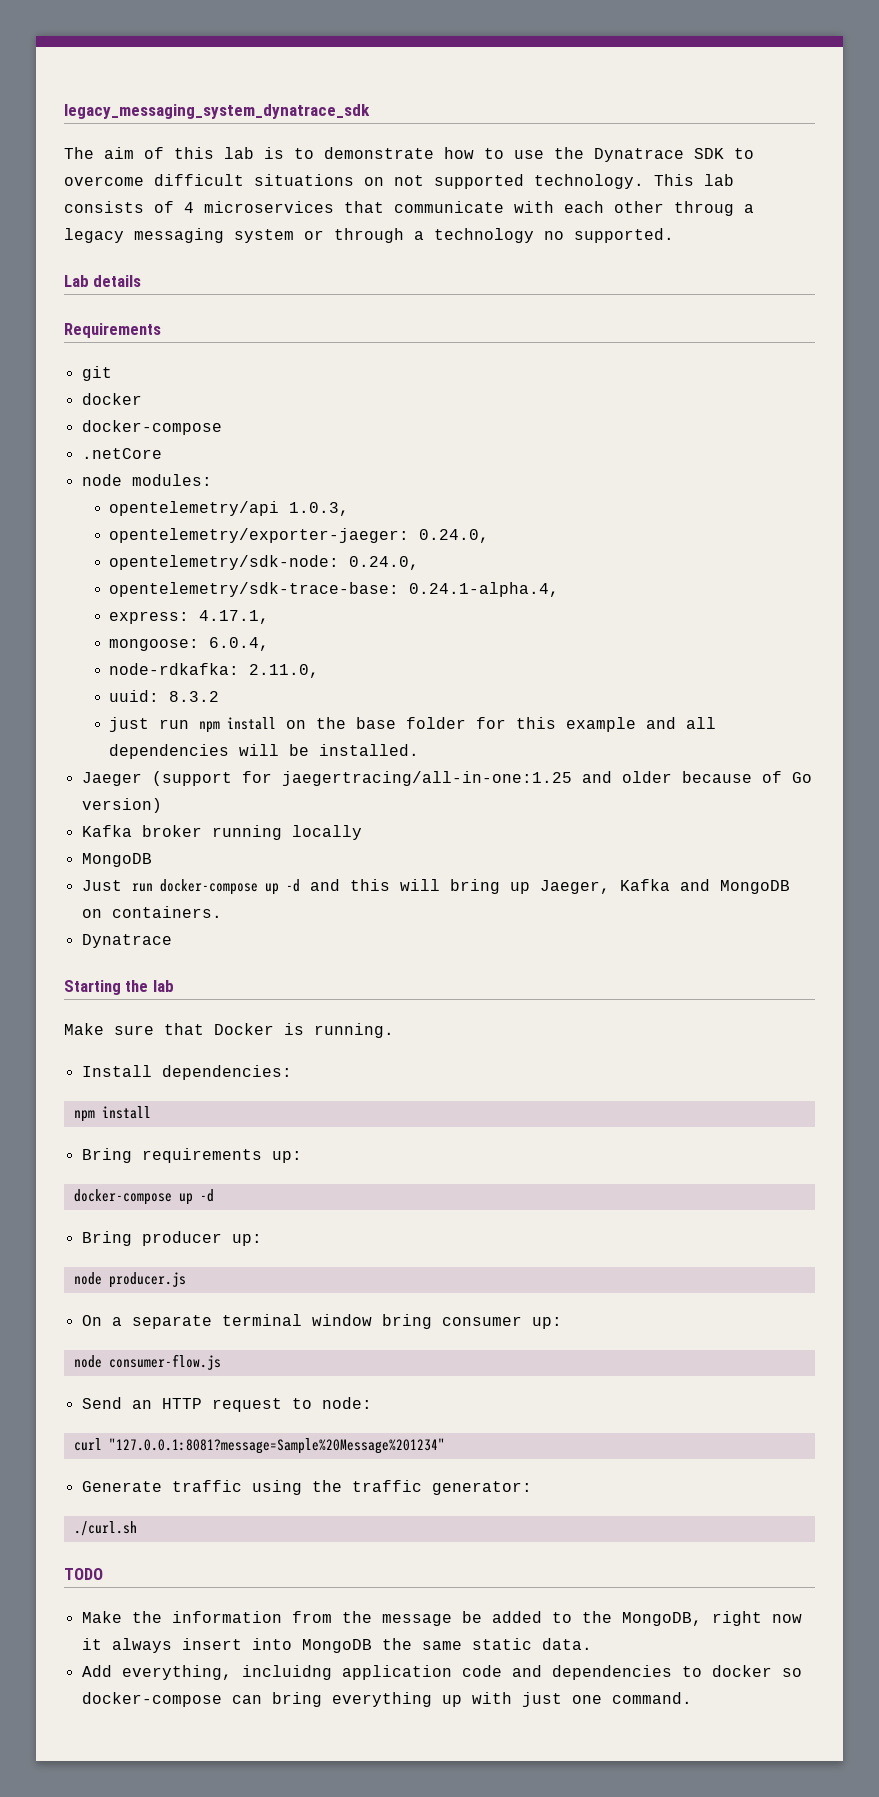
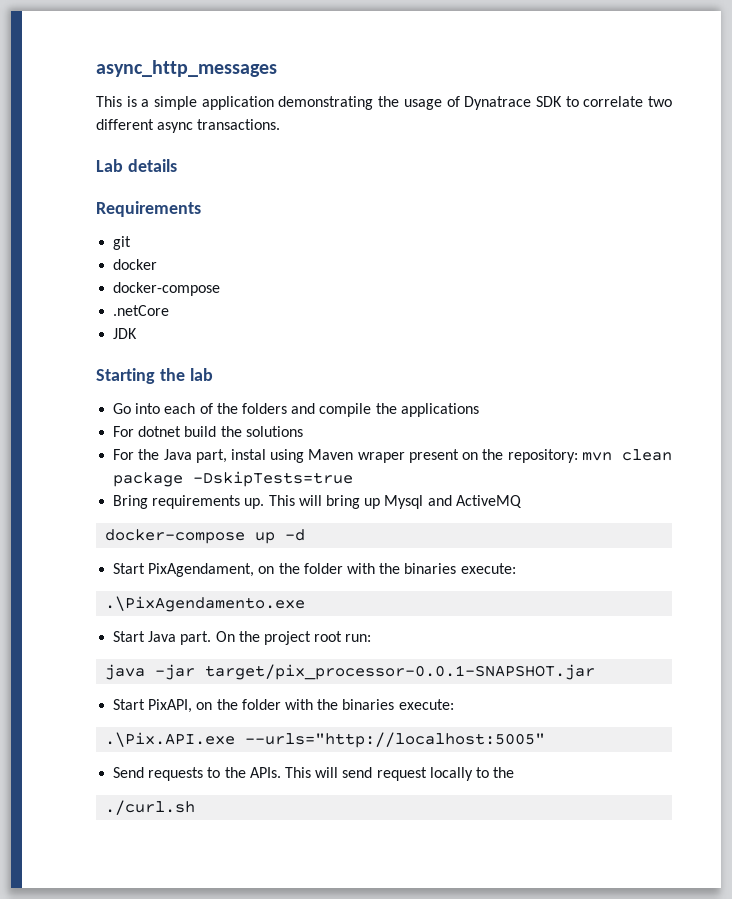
- legacy_messaging_system_dynatrace_sdk
- The aim of this lab is to demonstrate how to use the Dynatrace SDK to overcome difficult situations on not supported technology. This lab consists of 4 microservices that communicate with each other throug a legacy messaging system or through a technology no supported.
+ async_http_messages
+ This is a simple application demonstrating the usage of Dynatrace SDK to correlate two different async transactions.
- node modules:
- opentelemetry/api 1.0.3,
- opentelemetry/exporter-jaeger: 0.24.0,
- opentelemetry/sdk-node: 0.24.0,
- opentelemetry/sdk-trace-base: 0.24.1-alpha.4,
- express: 4.17.1,
- mongoose: 6.0.4,
- node-rdkafka: 2.11.0,
- uuid: 8.3.2
- just run npm install on the base folder for this example and all dependencies will be installed.
- Jaeger (support for jaegertracing/all-in-one:1.25 and older because of Go version)
- Kafka broker running locally
- MongoDB
- Just run docker-compose up -d and this will bring up Jaeger, Kafka and MongoDB on containers.
- Dynatrace
+ JDK
  Starting the lab
- Make sure that Docker is running.
- Install dependencies:
- npm install
- Bring requirements up:
+ Go into each of the folders and compile the applications
+ For dotnet build the solutions
+ For the Java part, instal using Maven wraper present on the repository: mvn clean package -DskipTests=true
+ Bring requirements up. This will bring up Mysql and ActiveMQ
  docker-compose up -d
- Bring producer up:
- node producer.js
- On a separate terminal window bring consumer up:
- node consumer-flow.js
- Send an HTTP request to node:
- curl "127.0.0.1:8081?message=Sample%20Message%201234"
- Generate traffic using the traffic generator:
+ Start PixAgendament, on the folder with the binaries execute:
+ .\PixAgendamento.exe
+ Start Java part. On the project root run:
+ java -jar target/pix_processor-0.0.1-SNAPSHOT.jar
+ Start PixAPI, on the folder with the binaries execute:
+ .\Pix.API.exe --urls="http://localhost:5005"
+ Send requests to the APIs. This will send request locally to the
- TODO
- Make the information from the message be added to the MongoDB, right now it always insert into MongoDB the same static data.
- Add everything, incluidng application code and dependencies to docker so docker-compose can bring everything up with just one command.

